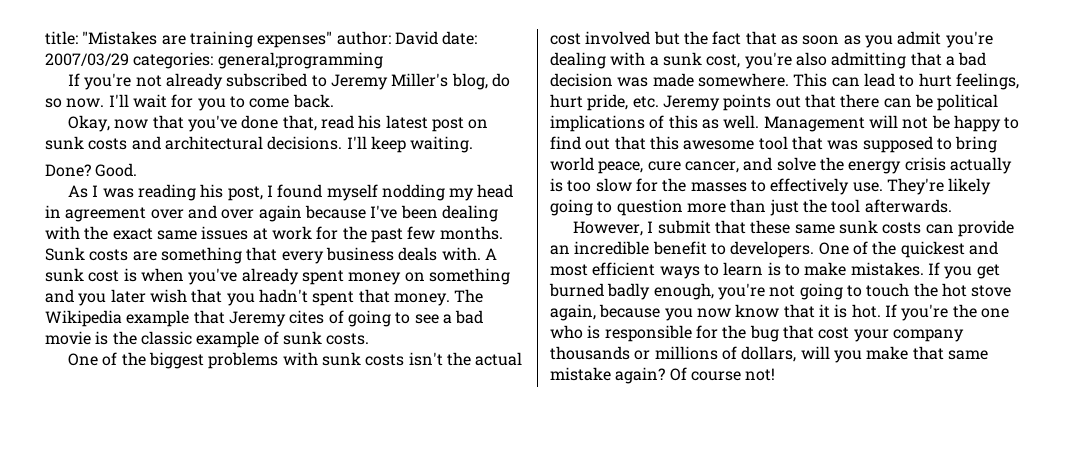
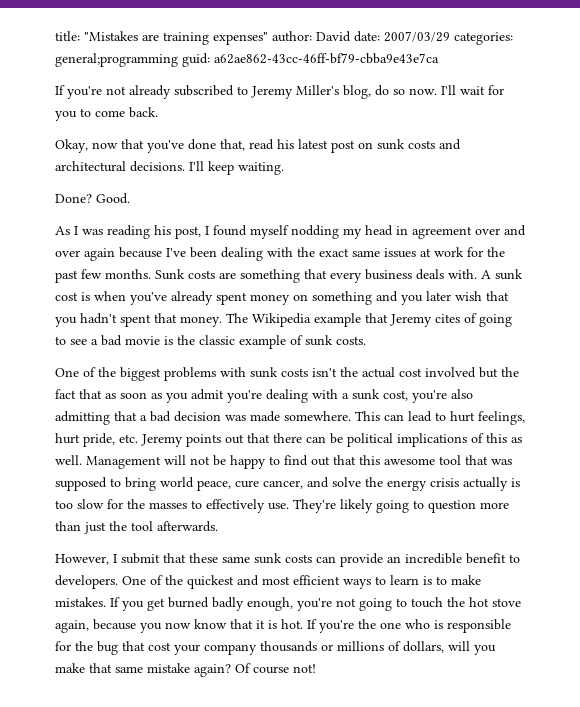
- title: "Mistakes are training expenses" author: David date: 2007/03/29 categories: general;programming
+ title: "Mistakes are training expenses" author: David date: 2007/03/29 categories: general;programming guid: a62ae862-43cc-46ff-bf79-cbba9e43e7ca

